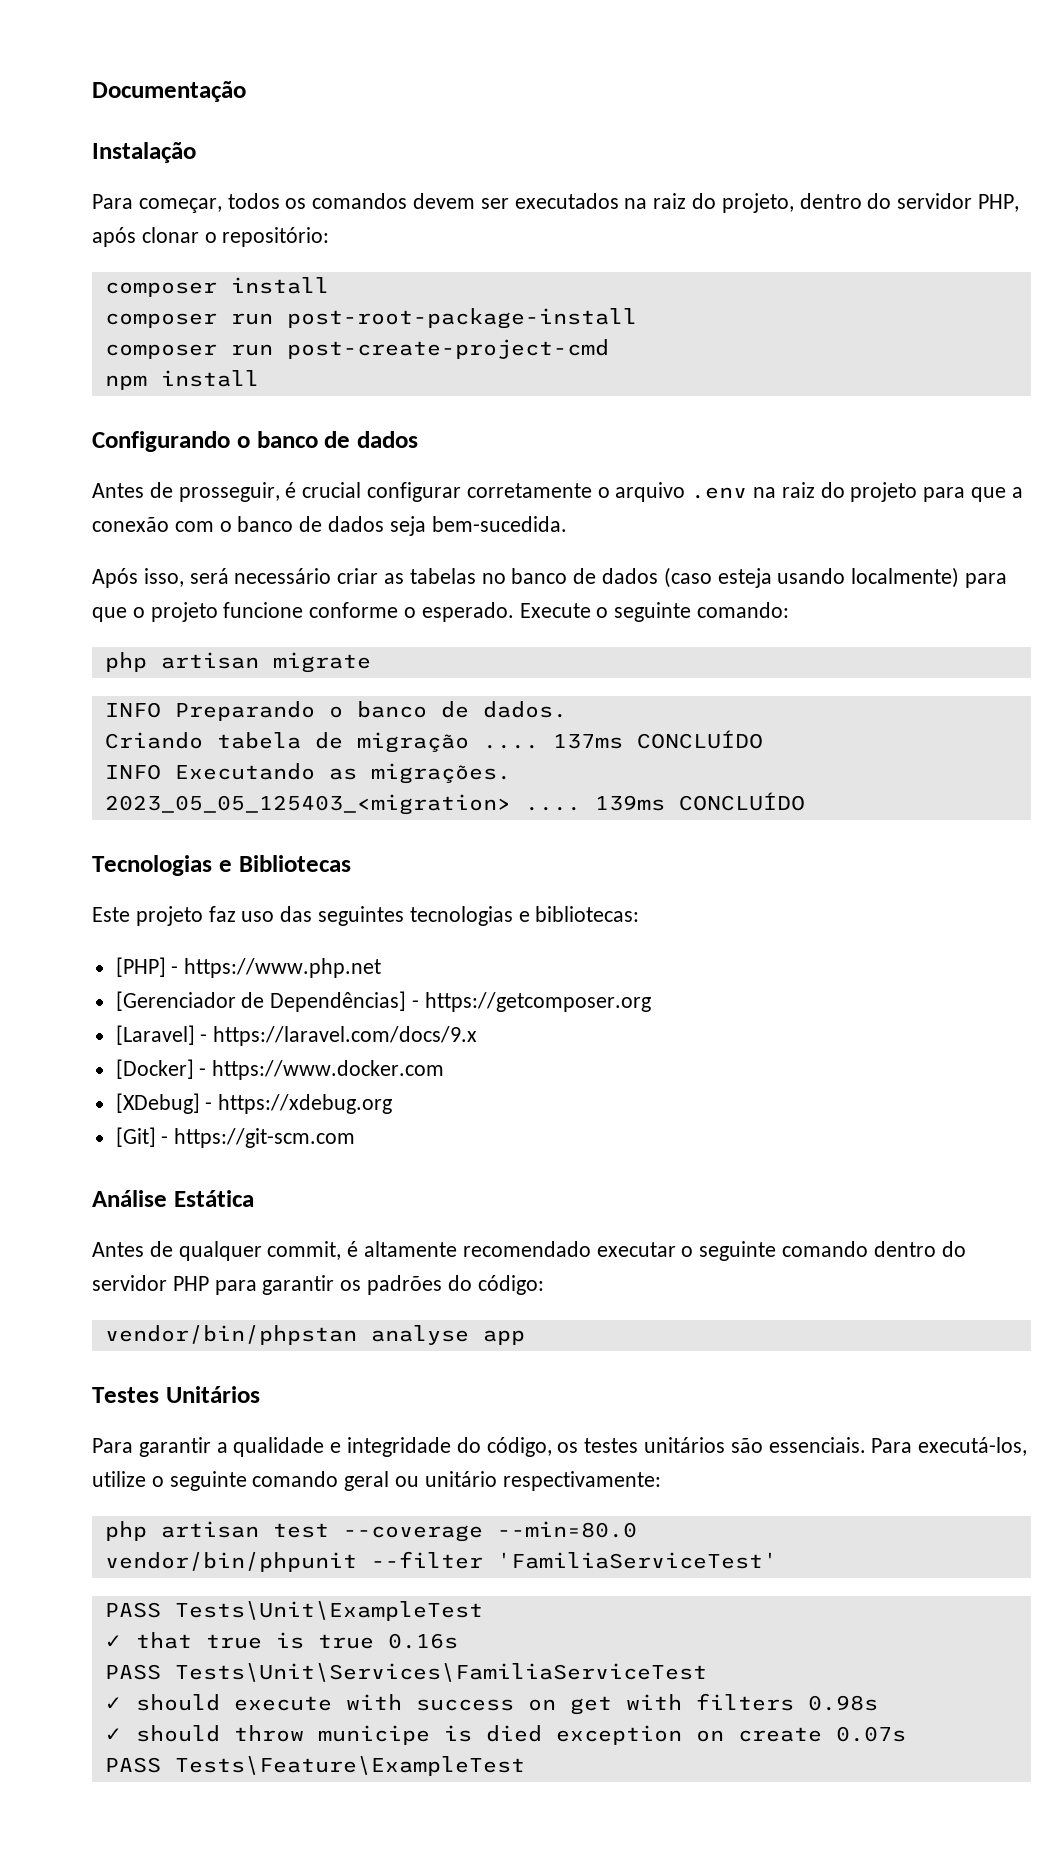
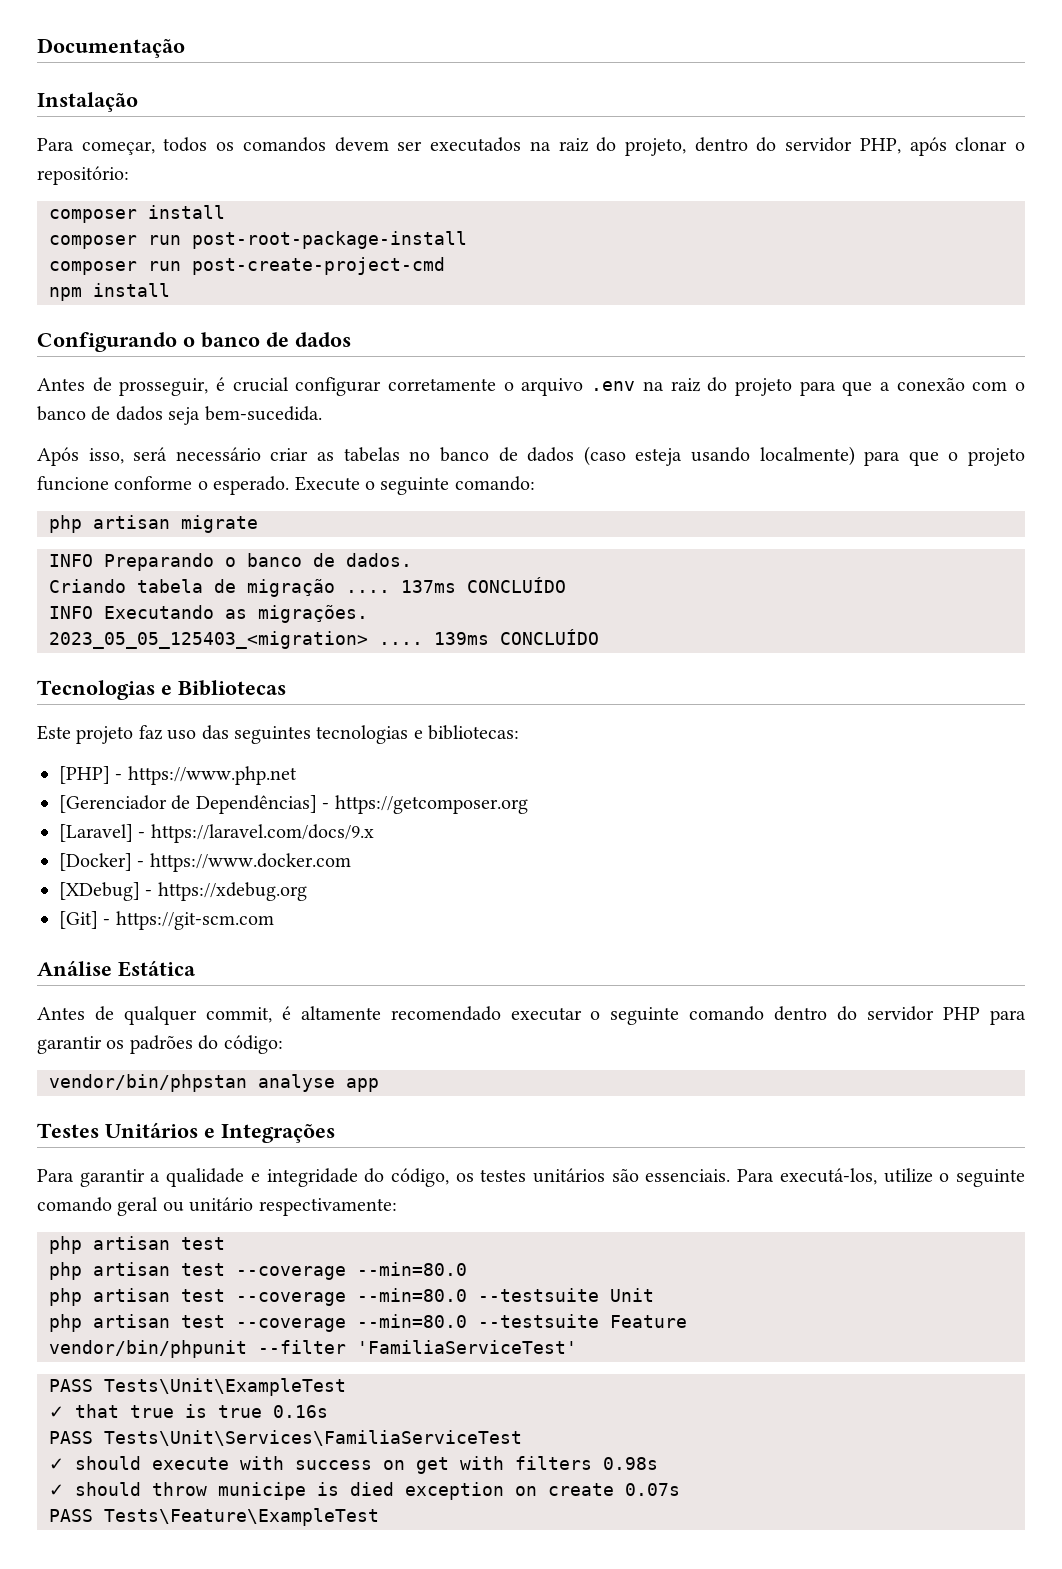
- Testes Unitários
+ Testes Unitários e Integrações
  Para executá-los, utilize o seguinte comando geral ou unitário respectivamente:
+ php artisan test
  php artisan test --coverage --min=80.0
+ php artisan test --coverage --min=80.0 --testsuite Unit
+ php artisan test --coverage --min=80.0 --testsuite Feature

